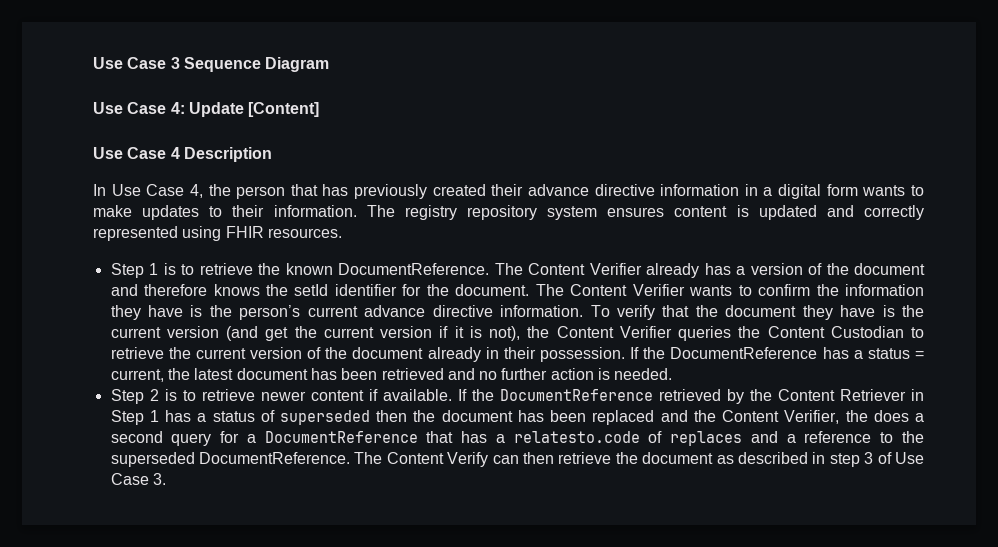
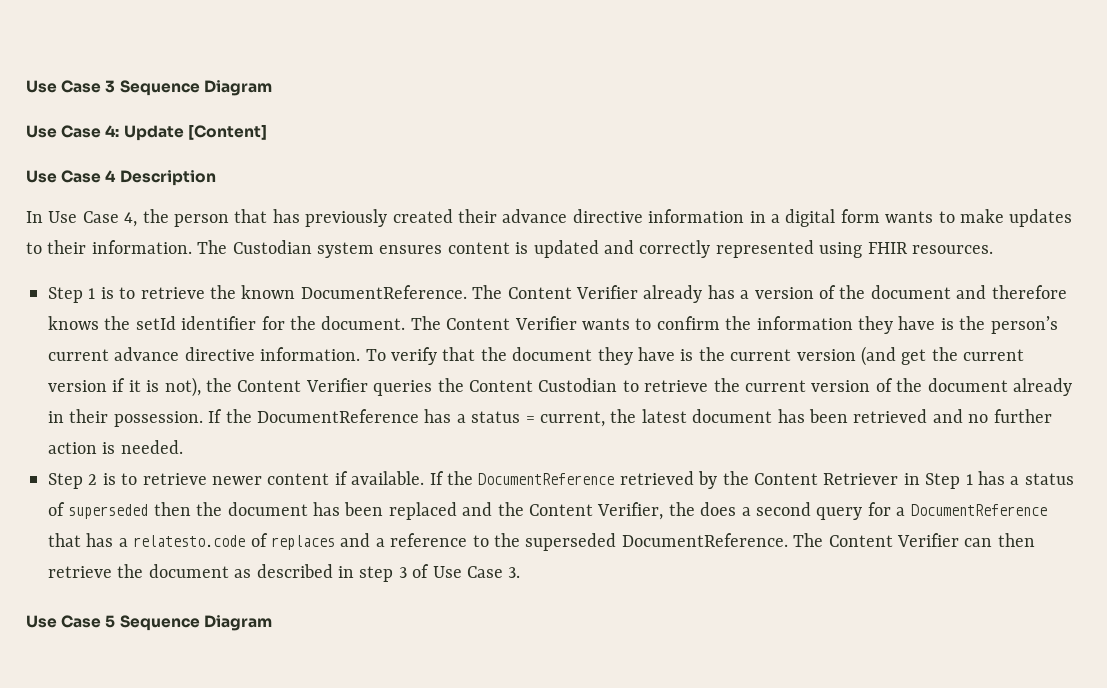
- The registry repository system ensures content is updated and correctly represented using FHIR resources.
+ The Custodian system ensures content is updated and correctly represented using FHIR resources.
- The Content Verify can then retrieve the document as described in step 3 of Use Case 3.
+ The Content Verifier can then retrieve the document as described in step 3 of Use Case 3.
+ Use Case 5 Sequence Diagram

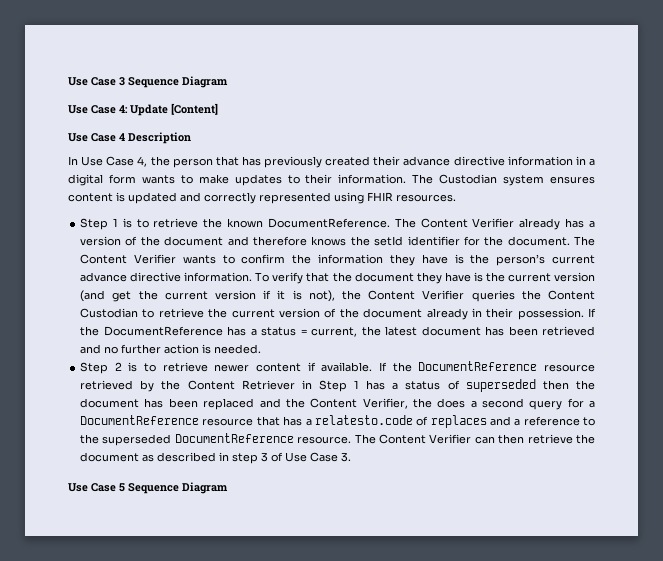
- If the DocumentReference retrieved by the Content Retriever in Step 1 has a status of superseded then the document has been replaced and the Content Verifier, the does a second query for a DocumentReference that has a relatesto.code of replaces and a reference to the superseded DocumentReference.
+ If the DocumentReference resource retrieved by the Content Retriever in Step 1 has a status of superseded then the document has been replaced and the Content Verifier, the does a second query for a DocumentReference resource that has a relatesto.code of replaces and a reference to the superseded DocumentReference resource.

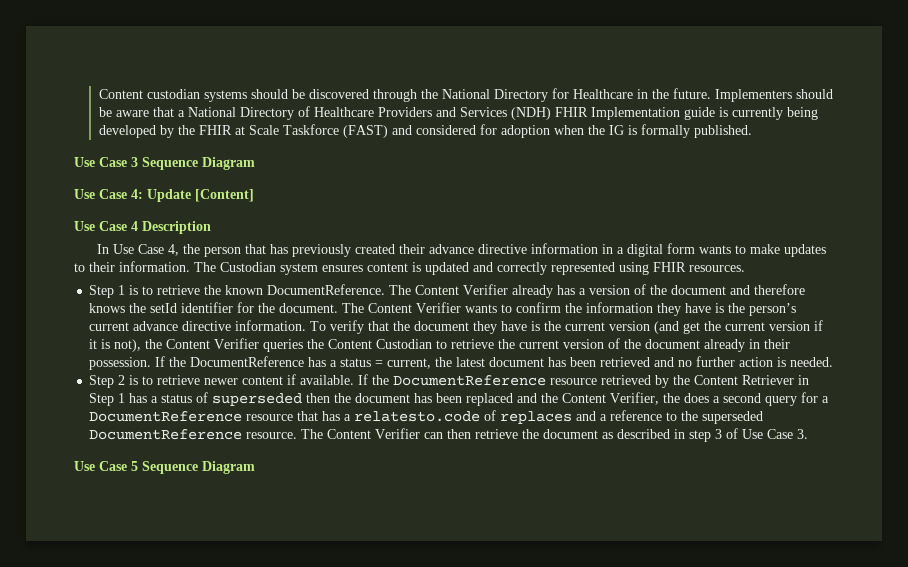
+ Content custodian systems should be discovered through the National Directory for Healthcare in the future. Implementers should be aware that a National Directory of Healthcare Providers and Services (NDH) FHIR Implementation guide is currently being developed by the FHIR at Scale Taskforce (FAST) and considered for adoption when the IG is formally published.

